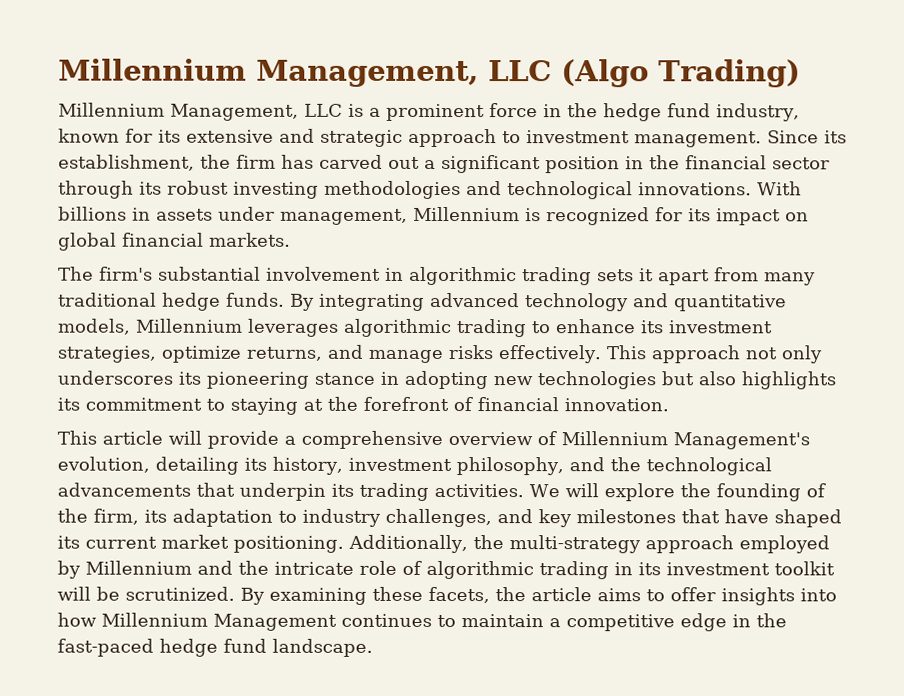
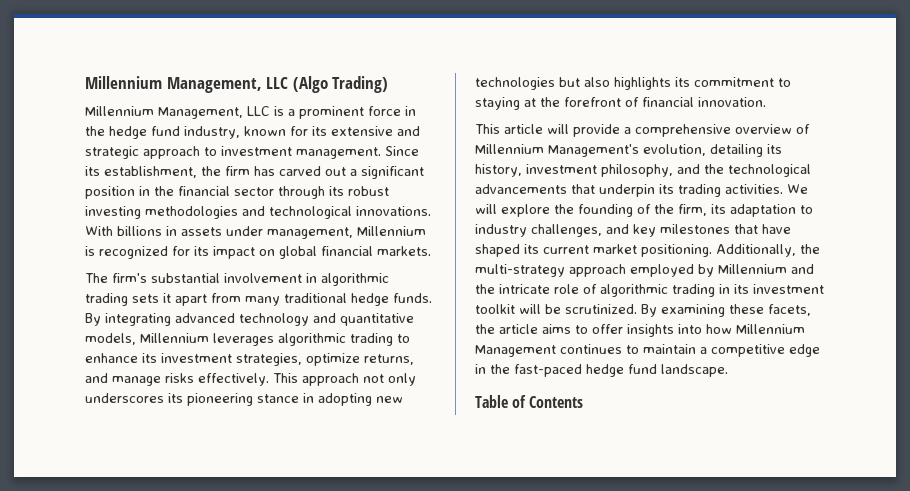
+ Table of Contents

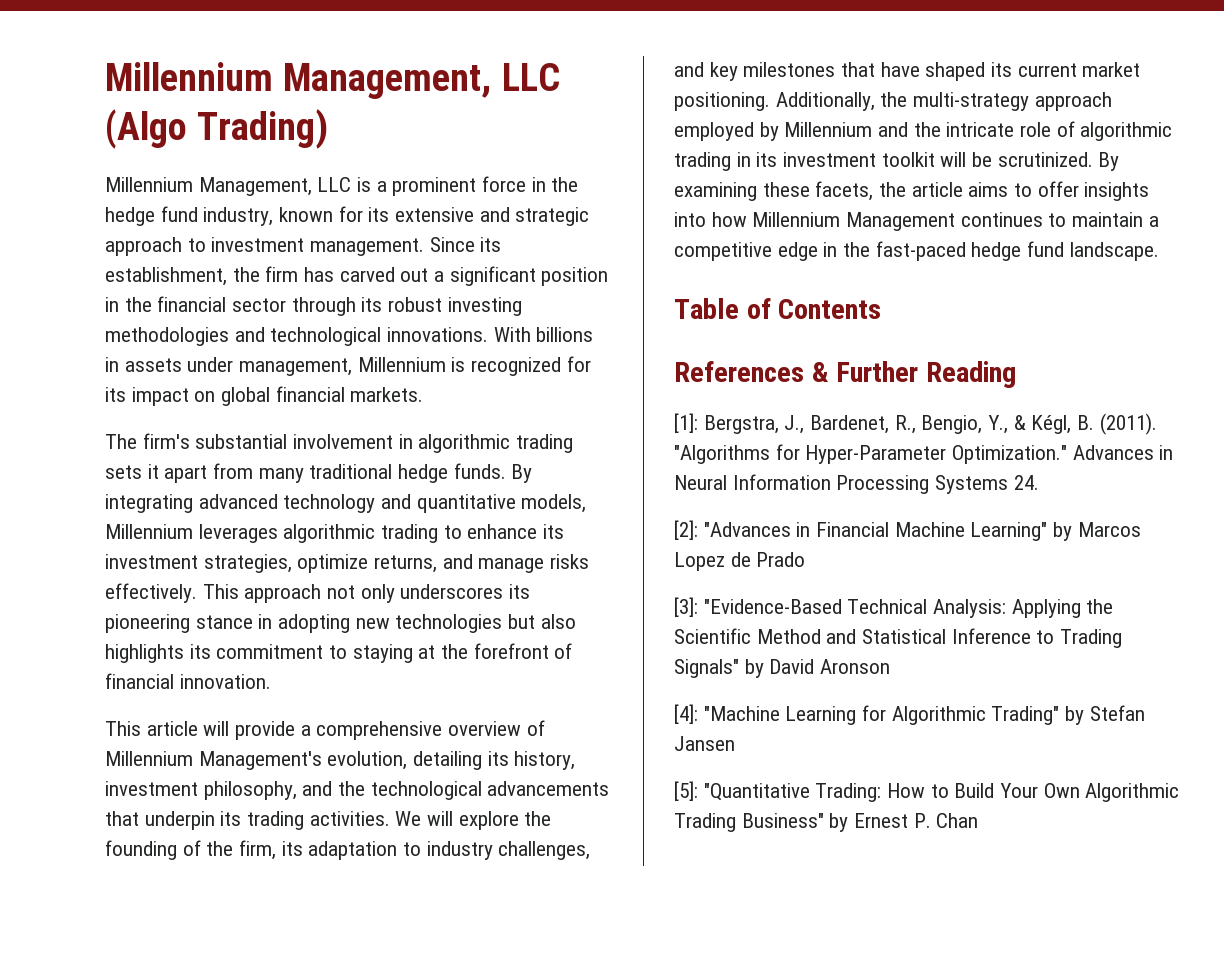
+ References & Further Reading
+ [1]: Bergstra, J., Bardenet, R., Bengio, Y., & Kégl, B. (2011). "Algorithms for Hyper-Parameter Optimization." Advances in Neural Information Processing Systems 24.
+ [2]: "Advances in Financial Machine Learning" by Marcos Lopez de Prado
+ [3]: "Evidence-Based Technical Analysis: Applying the Scientific Method and Statistical Inference to Trading Signals" by David Aronson
+ [4]: "Machine Learning for Algorithmic Trading" by Stefan Jansen
+ [5]: "Quantitative Trading: How to Build Your Own Algorithmic Trading Business" by Ernest P. Chan

